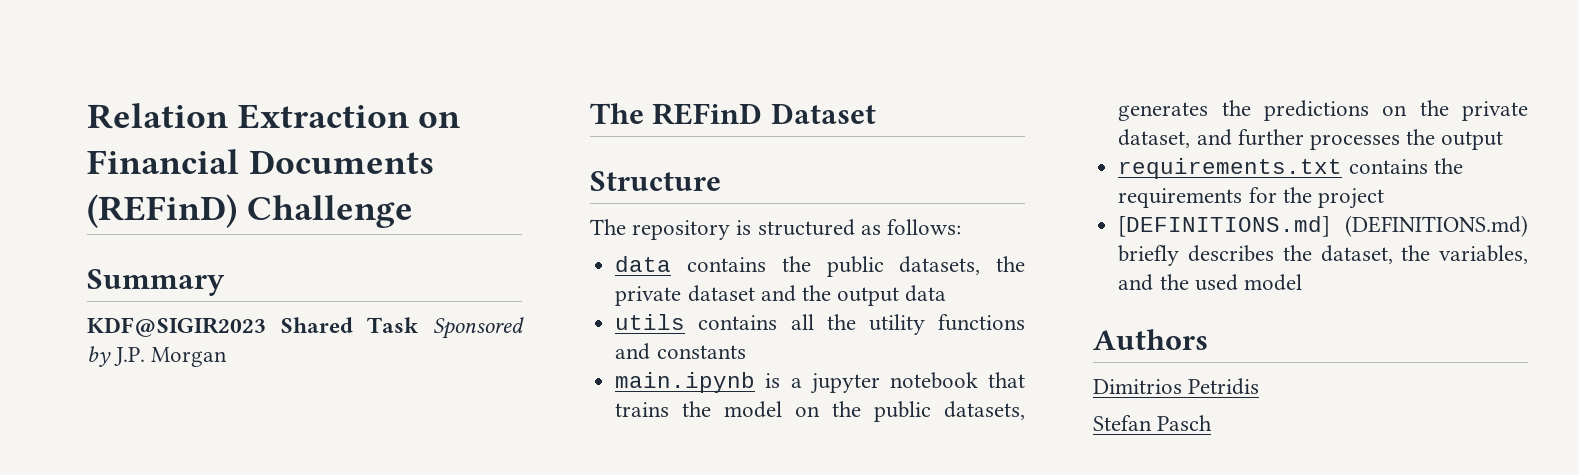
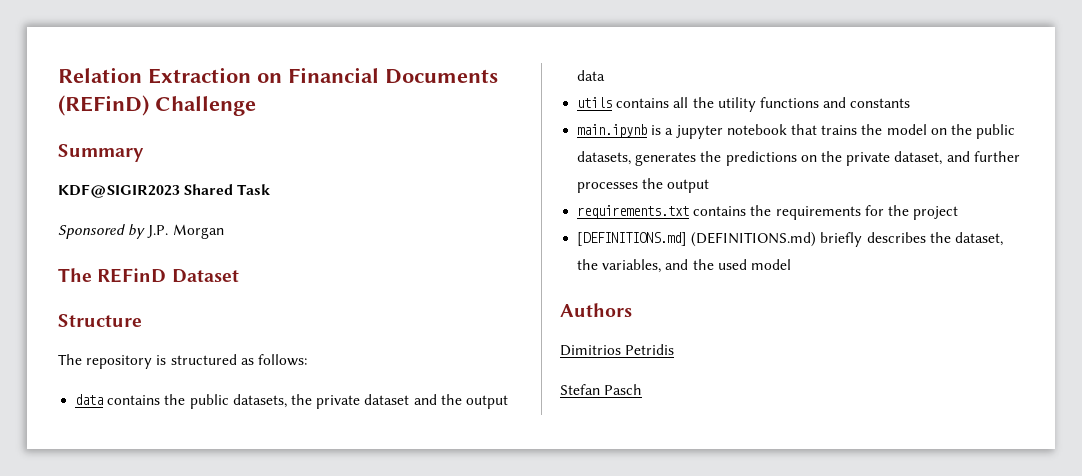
- KDF@SIGIR2023 Shared Task Sponsored by J.P. Morgan
+ KDF@SIGIR2023 Shared Task
+ Sponsored by J.P. Morgan

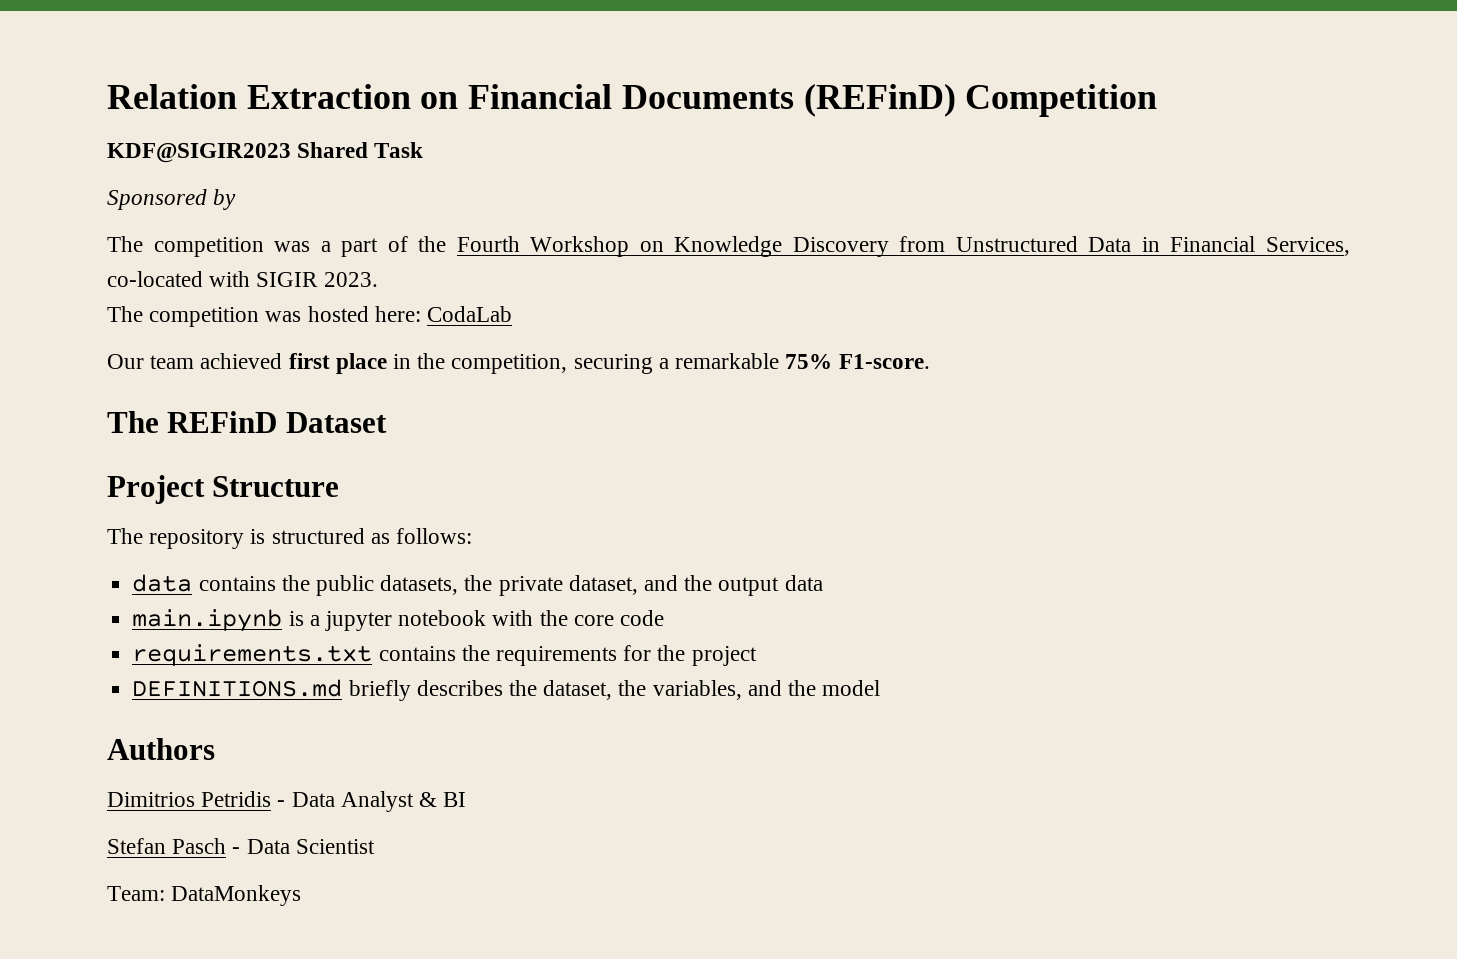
- Relation Extraction on Financial Documents (REFinD) Challenge
- Summary
+ Relation Extraction on Financial Documents (REFinD) Competition
- Sponsored by J.P. Morgan
+ Sponsored by
+ The competition was a part of the Fourth Workshop on Knowledge Discovery from Unstructured Data in Financial Services, co-located with SIGIR 2023.
+ The competition was hosted here: CodaLab
+ Our team achieved first place in the competition, securing a remarkable 75% F1-score.
- Structure
+ Project Structure
- data contains the public datasets, the private dataset and the output data
+ data contains the public datasets, the private dataset, and the output data
- utils contains all the utility functions and constants
- main.ipynb is a jupyter notebook that trains the model on the public datasets, generates the predictions on the private dataset, and further processes the output
+ main.ipynb is a jupyter notebook with the core code
- [DEFINITIONS.md] (DEFINITIONS.md) briefly describes the dataset, the variables, and the used model
+ DEFINITIONS.md briefly describes the dataset, the variables, and the model
- Dimitrios Petridis
- Stefan Pasch
+ Dimitrios Petridis - Data Analyst & BI
+ Stefan Pasch - Data Scientist
+ Team: DataMonkeys

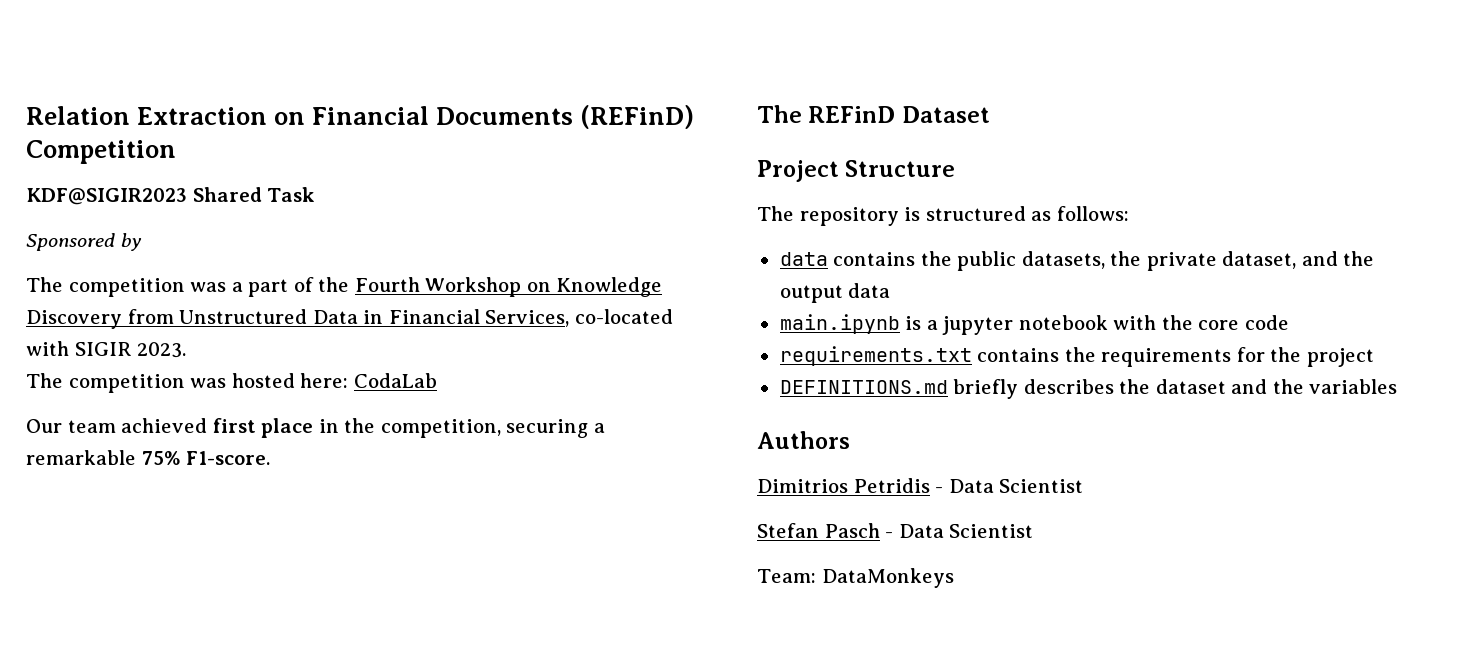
- DEFINITIONS.md briefly describes the dataset, the variables, and the model
+ DEFINITIONS.md briefly describes the dataset and the variables
- Dimitrios Petridis - Data Analyst & BI
+ Dimitrios Petridis - Data Scientist

